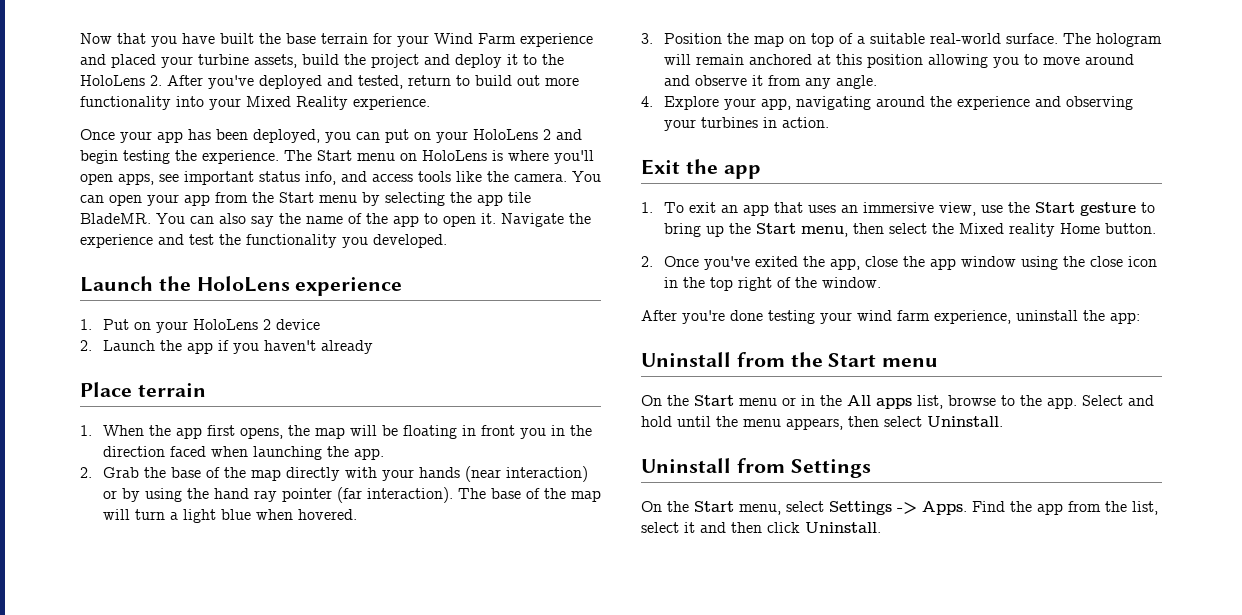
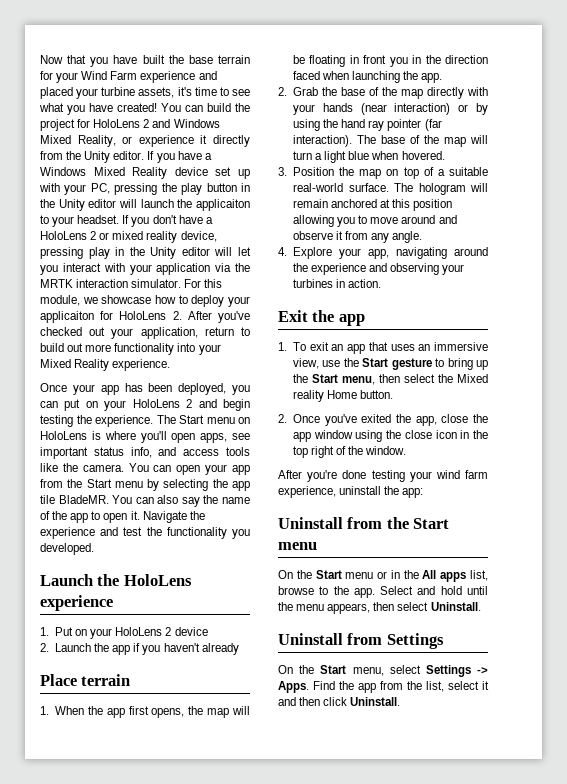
- Now that you have built the base terrain for your Wind Farm experience and placed your turbine assets, build the project and deploy it to the HoloLens 2. After you've deployed and tested, return to build out more functionality into your Mixed Reality experience.
+ Now that you have built the base terrain for your Wind Farm experience and placed your turbine assets, it's time to see what you have created! You can build the project for HoloLens 2 and Windows Mixed Reality, or experience it directly from the Unity editor. If you have a Windows Mixed Reality device set up with your PC, pressing the play button in the Unity editor will launch the applicaiton to your headset. If you don't have a HoloLens 2 or mixed reality device, pressing play in the Unity editor will let you interact with your application via the MRTK interaction simulator. For this module, we showcase how to deploy your applicaiton for HoloLens 2. After you've checked out your application, return to build out more functionality into your Mixed Reality experience.

